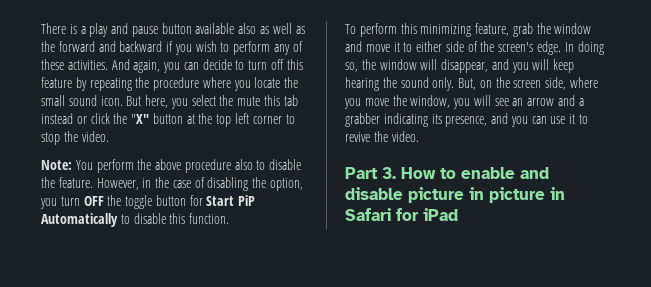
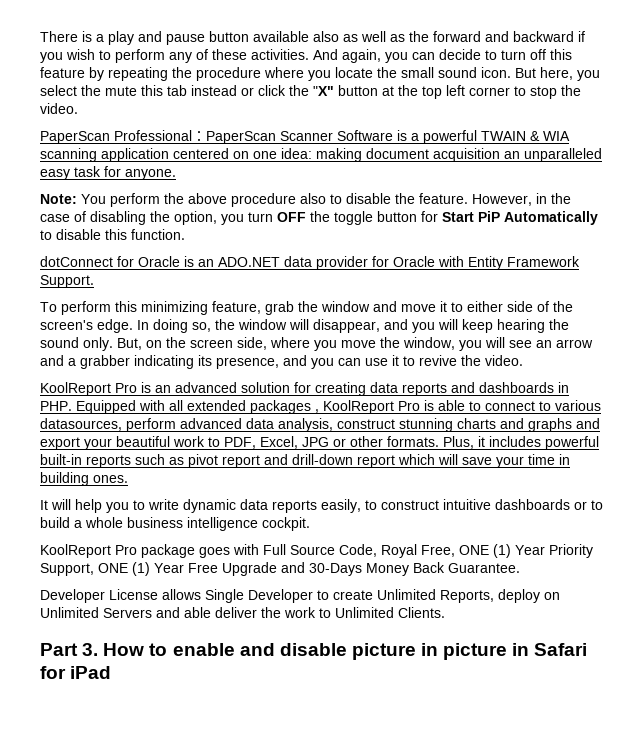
+ PaperScan Professional：PaperScan Scanner Software is a powerful TWAIN & WIA scanning application centered on one idea: making document acquisition an unparalleled easy task for anyone.
+ dotConnect for Oracle is an ADO.NET data provider for Oracle with Entity Framework Support.
+ KoolReport Pro is an advanced solution for creating data reports and dashboards in PHP. Equipped with all extended packages , KoolReport Pro is able to connect to various datasources, perform advanced data analysis, construct stunning charts and graphs and export your beautiful work to PDF, Excel, JPG or other formats. Plus, it includes powerful built-in reports such as pivot report and drill-down report which will save your time in building ones.
+ It will help you to write dynamic data reports easily, to construct intuitive dashboards or to build a whole business intelligence cockpit.
+ KoolReport Pro package goes with Full Source Code, Royal Free, ONE (1) Year Priority Support, ONE (1) Year Free Upgrade and 30-Days Money Back Guarantee.
+ Developer License allows Single Developer to create Unlimited Reports, deploy on Unlimited Servers and able deliver the work to Unlimited Clients.

